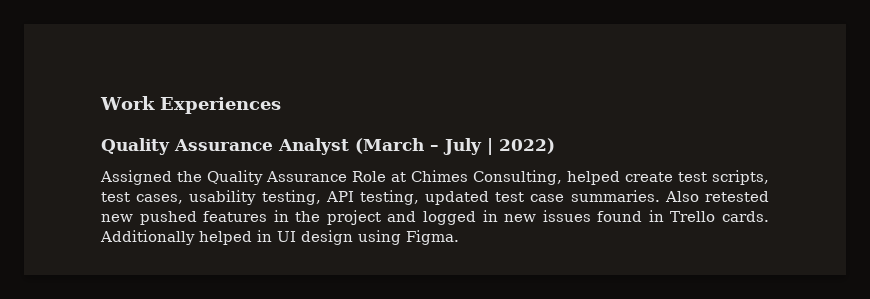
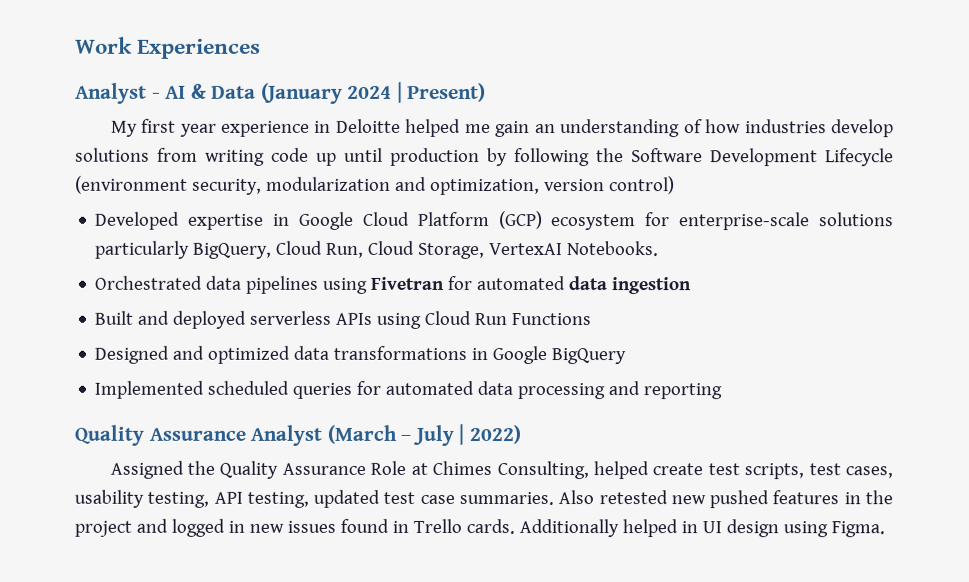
+ Analyst - AI & Data (January 2024 | Present)
+ My first year experience in Deloitte helped me gain an understanding of how industries develop solutions from writing code up until production by following the Software Development Lifecycle (environment security, modularization and optimization, version control)
+ Developed expertise in Google Cloud Platform (GCP) ecosystem for enterprise-scale solutions particularly BigQuery, Cloud Run, Cloud Storage, VertexAI Notebooks.
+ Orchestrated data pipelines using Fivetran for automated data ingestion
+ Built and deployed serverless APIs using Cloud Run Functions
+ Designed and optimized data transformations in Google BigQuery
+ Implemented scheduled queries for automated data processing and reporting

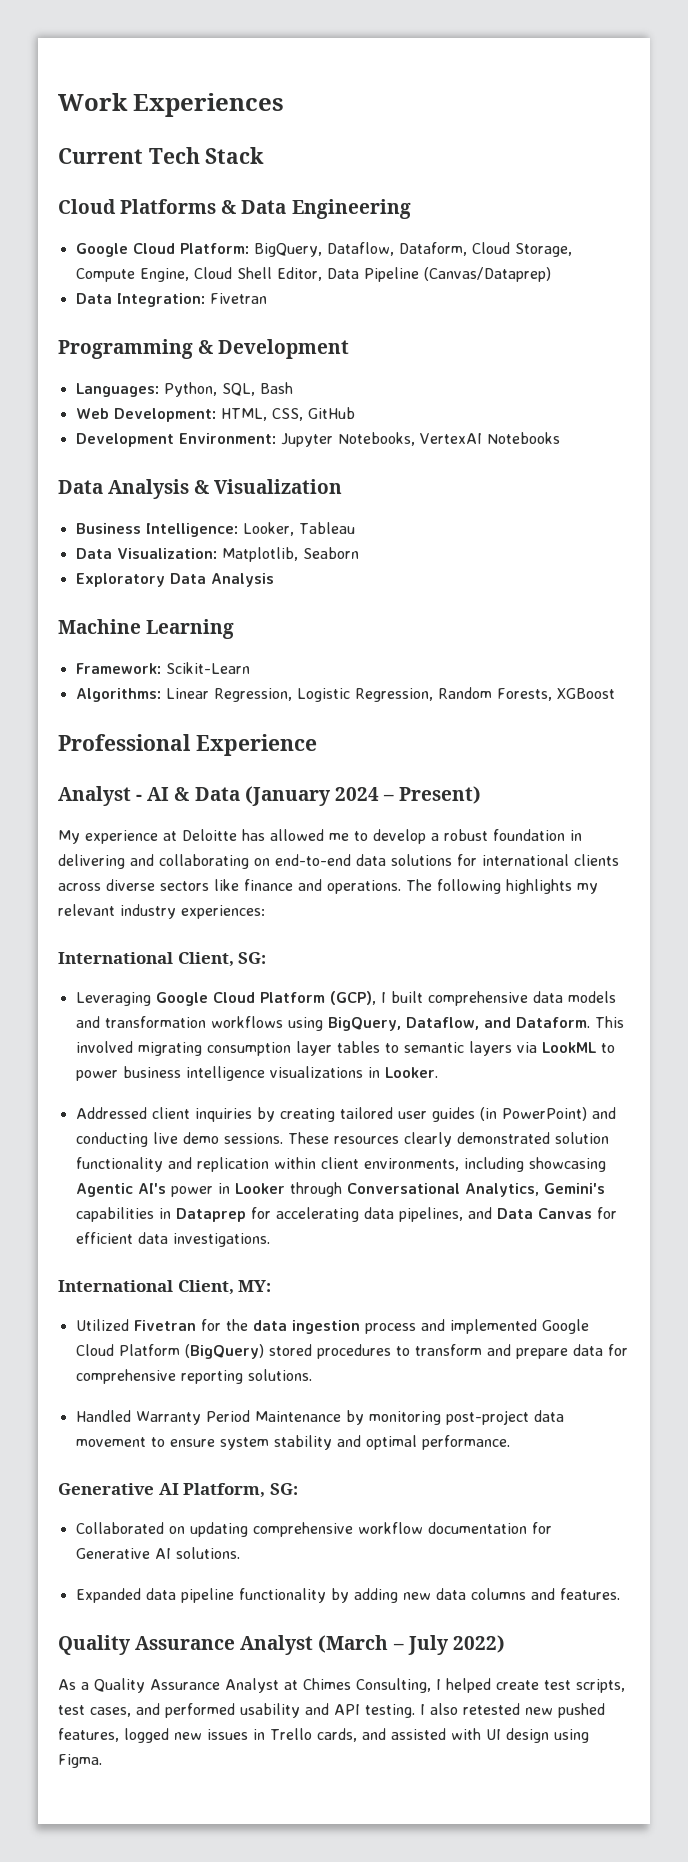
+ Current Tech Stack
+ Cloud Platforms & Data Engineering
+ Google Cloud Platform: BigQuery, Dataflow, Dataform, Cloud Storage, Compute Engine, Cloud Shell Editor, Data Pipeline (Canvas/Dataprep)
+ Data Integration: Fivetran
+ Programming & Development
+ Languages: Python, SQL, Bash
+ Web Development: HTML, CSS, GitHub
+ Development Environment: Jupyter Notebooks, VertexAI Notebooks
+ Data Analysis & Visualization
+ Business Intelligence: Looker, Tableau
+ Data Visualization: Matplotlib, Seaborn
+ Exploratory Data Analysis
+ Machine Learning
+ Framework: Scikit-Learn
+ Algorithms: Linear Regression, Logistic Regression, Random Forests, XGBoost
+ Professional Experience
- Analyst - AI & Data (January 2024 | Present)
+ Analyst - AI & Data (January 2024 – Present)
- My first year experience in Deloitte helped me gain an understanding of how industries develop solutions from writing code up until production by following the Software Development Lifecycle (environment security, modularization and optimization, version control)
- Developed expertise in Google Cloud Platform (GCP) ecosystem for enterprise-scale solutions particularly BigQuery, Cloud Run, Cloud Storage, VertexAI Notebooks.
- Orchestrated data pipelines using Fivetran for automated data ingestion
- Built and deployed serverless APIs using Cloud Run Functions
- Designed and optimized data transformations in Google BigQuery
- Implemented scheduled queries for automated data processing and reporting
+ My experience at Deloitte has allowed me to develop a robust foundation in delivering and collaborating on end-to-end data solutions for international clients across diverse sectors like finance and operations. The following highlights my relevant industry experiences:
+ International Client, SG:
+ Leveraging Google Cloud Platform (GCP), I built comprehensive data models and transformation workflows using BigQuery, Dataflow, and Dataform. This involved migrating consumption layer tables to semantic layers via LookML to power business intelligence visualizations in Looker.
+ Addressed client inquiries by creating tailored user guides (in PowerPoint) and conducting live demo sessions. These resources clearly demonstrated solution functionality and replication within client environments, including showcasing Agentic AI's power in Looker through Conversational Analytics, Gemini's capabilities in Dataprep for accelerating data pipelines, and Data Canvas for efficient data investigations.
+ International Client, MY:
+ Utilized Fivetran for the data ingestion process and implemented Google Cloud Platform (BigQuery) stored procedures to transform and prepare data for comprehensive reporting solutions.
+ Handled Warranty Period Maintenance by monitoring post-project data movement to ensure system stability and optimal performance.
+ Generative AI Platform, SG:
+ Collaborated on updating comprehensive workflow documentation for Generative AI solutions.
+ Expanded data pipeline functionality by adding new data columns and features.
- Quality Assurance Analyst (March – July | 2022)
+ Quality Assurance Analyst (March – July 2022)
- Assigned the Quality Assurance Role at Chimes Consulting, helped create test scripts, test cases, usability testing, API testing, updated test case summaries. Also retested new pushed features in the project and logged in new issues found in Trello cards. Additionally helped in UI design using Figma.
+ As a Quality Assurance Analyst at Chimes Consulting, I helped create test scripts, test cases, and performed usability and API testing. I also retested new pushed features, logged new issues in Trello cards, and assisted with UI design using Figma.

